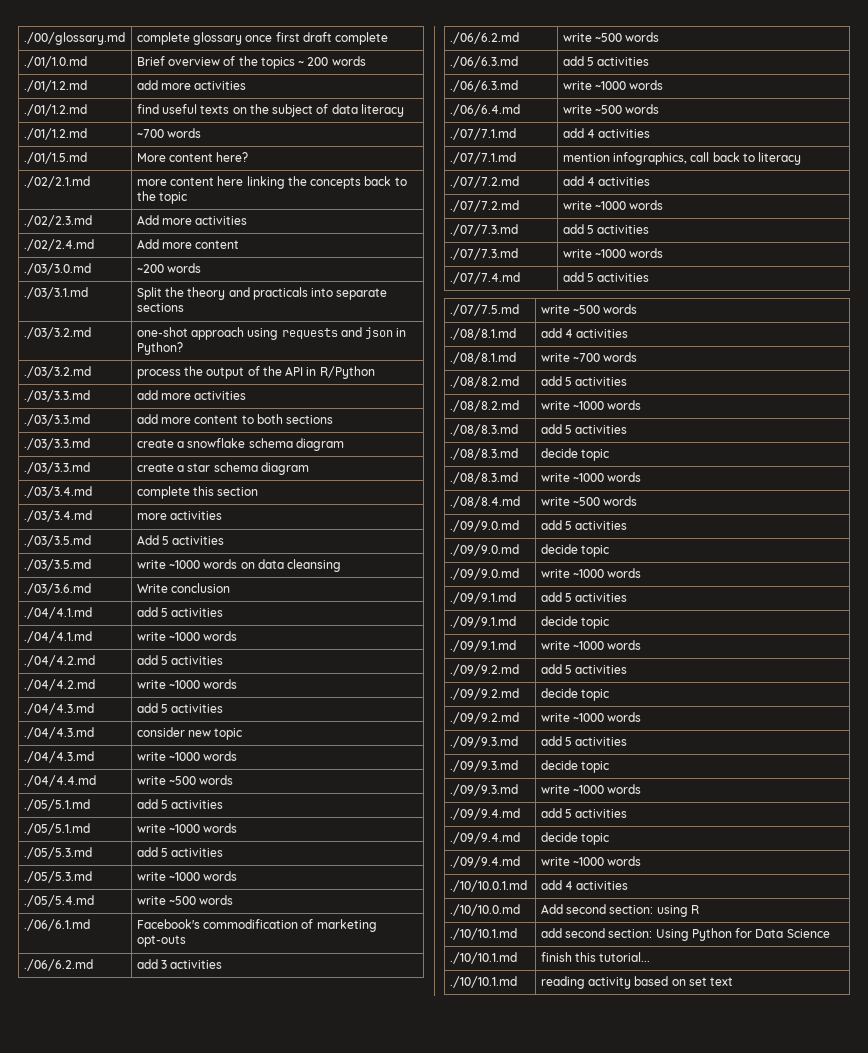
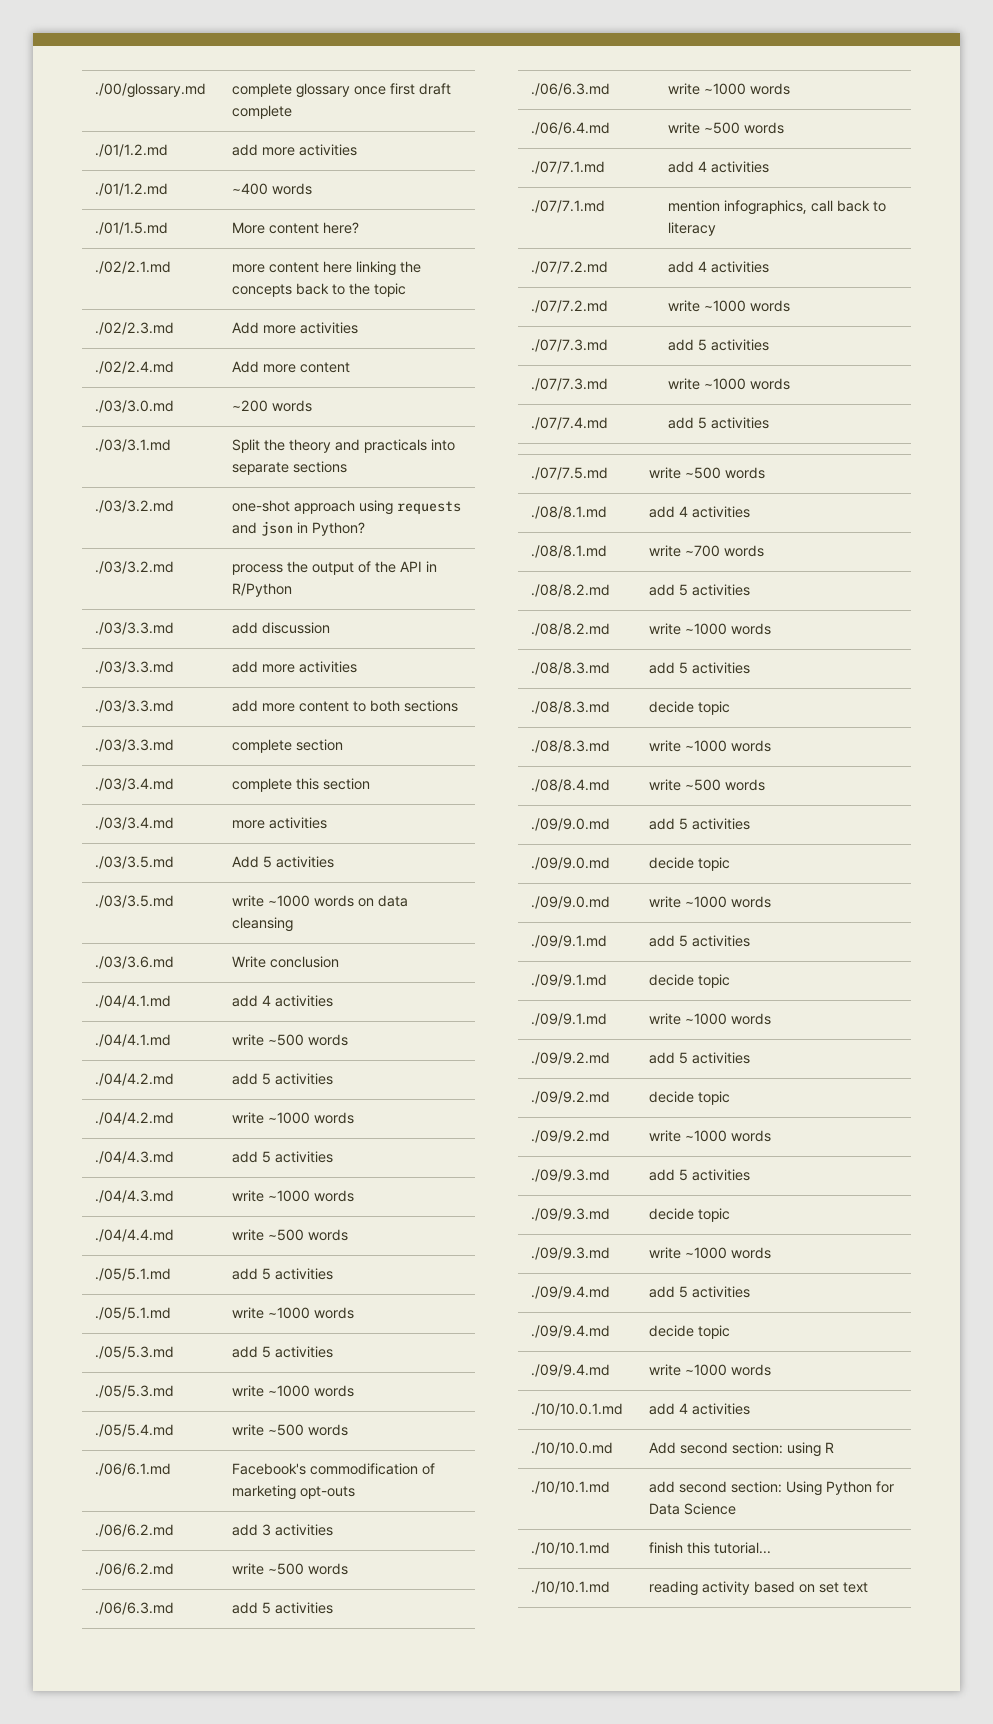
- ./01/1.0.md | Brief overview of the topics ~ 200 words
- ./01/1.2.md | find useful texts on the subject of data literacy
- ./01/1.2.md | ~700 words
+ ./01/1.2.md | ~400 words
+ ./03/3.3.md | add discussion
- ./03/3.3.md | create a snowflake schema diagram
- ./03/3.3.md | create a star schema diagram
+ ./03/3.3.md | complete section
- ./04/4.1.md | add 5 activities
+ ./04/4.1.md | add 4 activities
- ./04/4.1.md | write ~1000 words
+ ./04/4.1.md | write ~500 words
- ./04/4.3.md | consider new topic

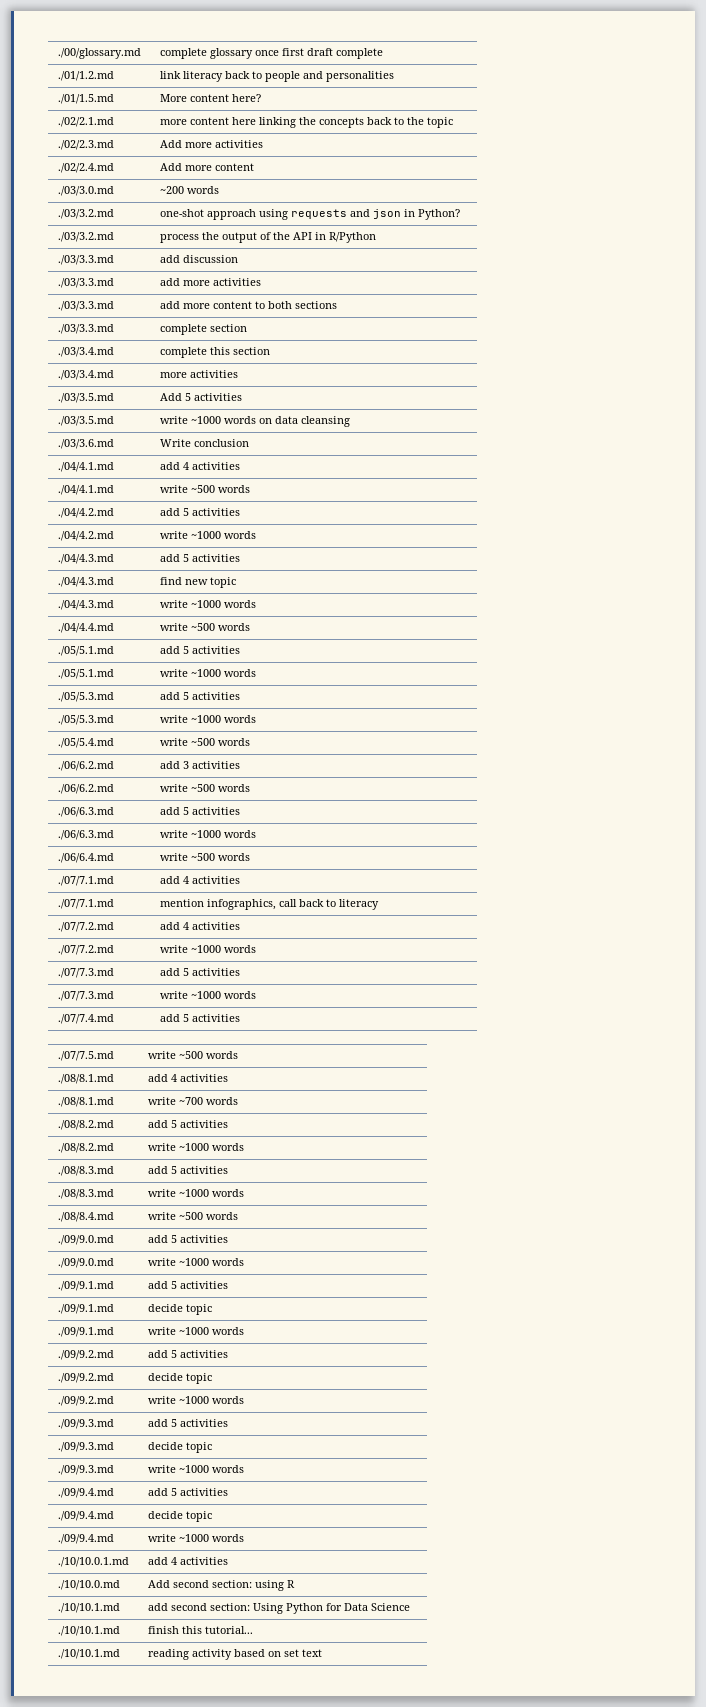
- ./01/1.2.md | add more activities
- ./01/1.2.md | ~400 words
+ ./01/1.2.md | link literacy back to people and personalities
- ./03/3.1.md | Split the theory and practicals into separate sections
+ ./04/4.3.md | find new topic
- ./06/6.1.md | Facebook's commodification of marketing opt-outs
- ./08/8.3.md | decide topic
- ./09/9.0.md | decide topic

